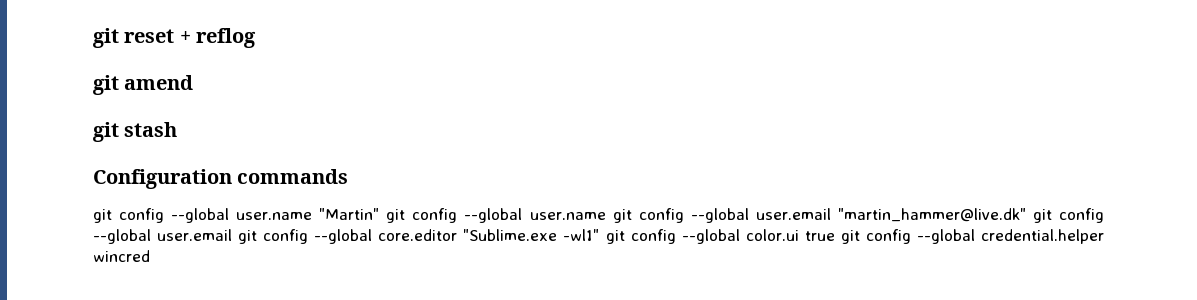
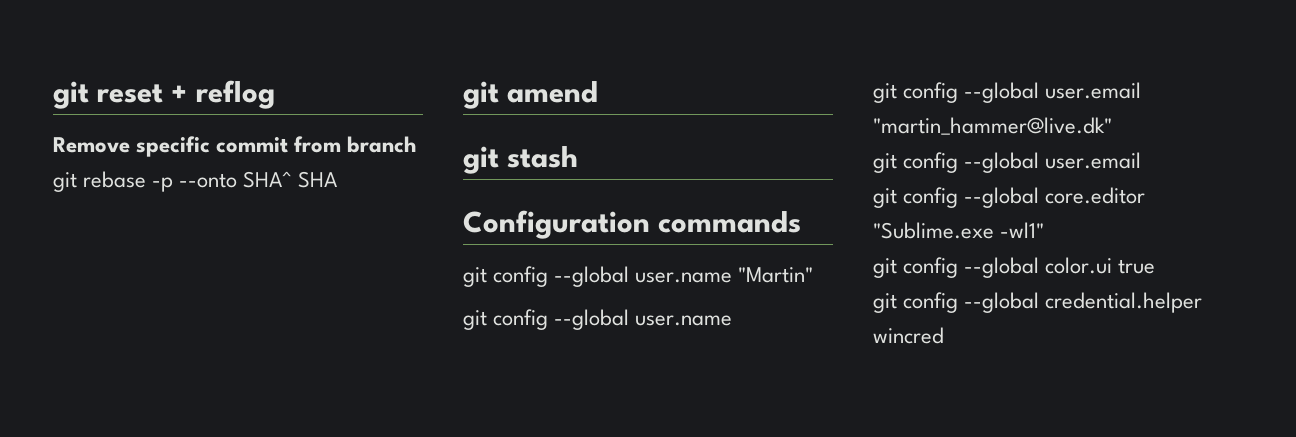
+ Remove specific commit from branch git rebase -p --onto SHA^ SHA
- git config --global user.name "Martin" git config --global user.name git config --global user.email "martin_hammer@live.dk" git config --global user.email git config --global core.editor "Sublime.exe -wl1" git config --global color.ui true git config --global credential.helper wincred
+ git config --global user.name "Martin"
+ git config --global user.name
+ git config --global user.email "martin_hammer@live.dk"
+ git config --global user.email
+ git config --global core.editor "Sublime.exe -wl1"
+ git config --global color.ui true
+ git config --global credential.helper wincred

